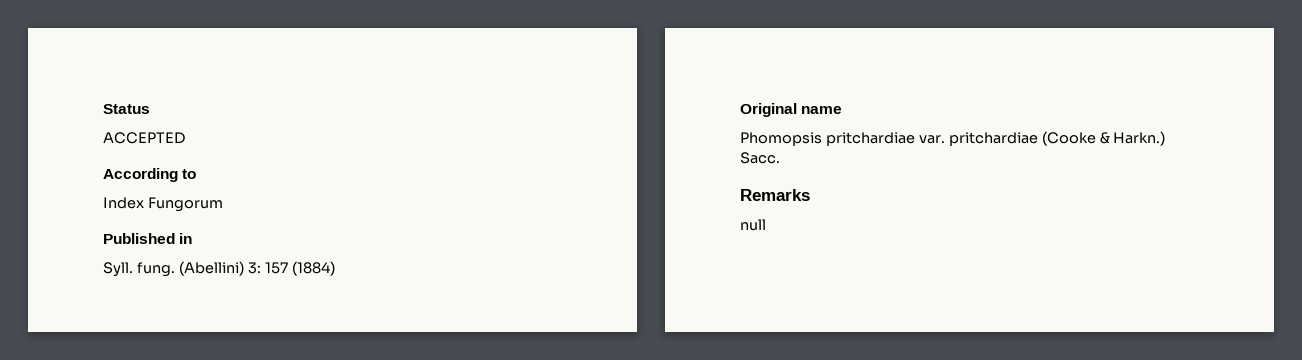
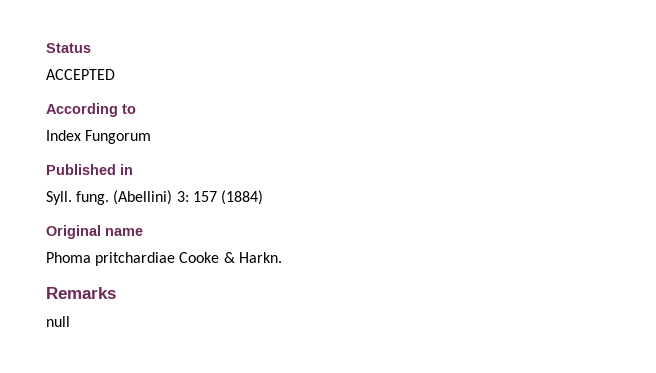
- Phomopsis pritchardiae var. pritchardiae (Cooke & Harkn.) Sacc.
+ Phoma pritchardiae Cooke & Harkn.

